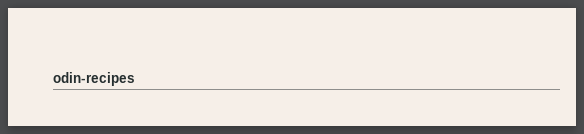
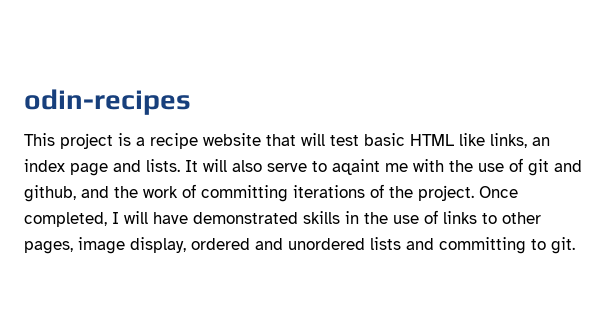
+ This project is a recipe website that will test basic HTML like links, an index page and lists. It will also serve to aqaint me with the use of git and github, and the work of committing iterations of the project. Once completed, I will have demonstrated skills in the use of links to other pages, image display, ordered and unordered lists and committing to git.

